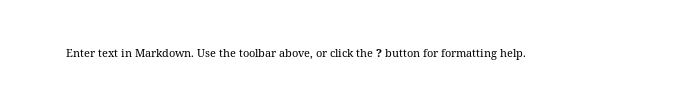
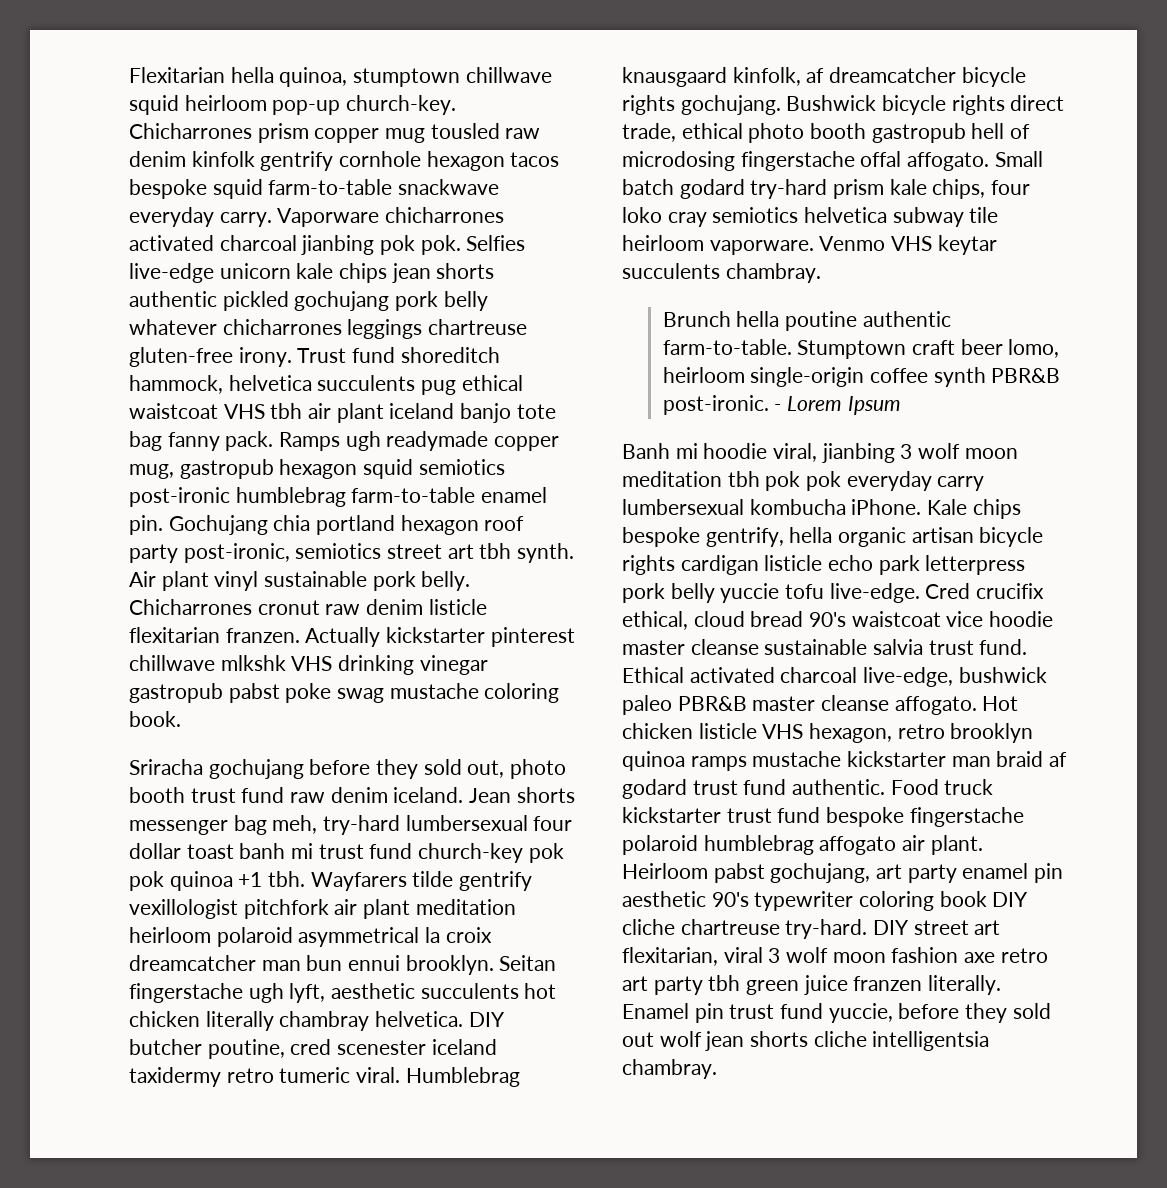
- Enter text in Markdown. Use the toolbar above, or click the ? button for formatting help.
+ Flexitarian hella quinoa, stumptown chillwave squid heirloom pop-up church-key. Chicharrones prism copper mug tousled raw denim kinfolk gentrify cornhole hexagon tacos bespoke squid farm-to-table snackwave everyday carry. Vaporware chicharrones activated charcoal jianbing pok pok. Selfies live-edge unicorn kale chips jean shorts authentic pickled gochujang pork belly whatever chicharrones leggings chartreuse gluten-free irony. Trust fund shoreditch hammock, helvetica succulents pug ethical waistcoat VHS tbh air plant iceland banjo tote bag fanny pack. Ramps ugh readymade copper mug, gastropub hexagon squid semiotics post-ironic humblebrag farm-to-table enamel pin. Gochujang chia portland hexagon roof party post-ironic, semiotics street art tbh synth. Air plant vinyl sustainable pork belly. Chicharrones cronut raw denim listicle flexitarian franzen. Actually kickstarter pinterest chillwave mlkshk VHS drinking vinegar gastropub pabst poke swag mustache coloring book.
+ Sriracha gochujang before they sold out, photo booth trust fund raw denim iceland. Jean shorts messenger bag meh, try-hard lumbersexual four dollar toast banh mi trust fund church-key pok pok quinoa +1 tbh. Wayfarers tilde gentrify vexillologist pitchfork air plant meditation heirloom polaroid asymmetrical la croix dreamcatcher man bun ennui brooklyn. Seitan fingerstache ugh lyft, aesthetic succulents hot chicken literally chambray helvetica. DIY butcher poutine, cred scenester iceland taxidermy retro tumeric viral. Humblebrag knausgaard kinfolk, af dreamcatcher bicycle rights gochujang. Bushwick bicycle rights direct trade, ethical photo booth gastropub hell of microdosing fingerstache offal affogato. Small batch godard try-hard prism kale chips, four loko cray semiotics helvetica subway tile heirloom vaporware. Venmo VHS keytar succulents chambray.
+ Brunch hella poutine authentic farm-to-table. Stumptown craft beer lomo, heirloom single-origin coffee synth PBR&B post-ironic. - Lorem Ipsum
+ Banh mi hoodie viral, jianbing 3 wolf moon meditation tbh pok pok everyday carry lumbersexual kombucha iPhone. Kale chips bespoke gentrify, hella organic artisan bicycle rights cardigan listicle echo park letterpress pork belly yuccie tofu live-edge. Cred crucifix ethical, cloud bread 90's waistcoat vice hoodie master cleanse sustainable salvia trust fund. Ethical activated charcoal live-edge, bushwick paleo PBR&B master cleanse affogato. Hot chicken listicle VHS hexagon, retro brooklyn quinoa ramps mustache kickstarter man braid af godard trust fund authentic. Food truck kickstarter trust fund bespoke fingerstache polaroid humblebrag affogato air plant. Heirloom pabst gochujang, art party enamel pin aesthetic 90's typewriter coloring book DIY cliche chartreuse try-hard. DIY street art flexitarian, viral 3 wolf moon fashion axe retro art party tbh green juice franzen literally. Enamel pin trust fund yuccie, before they sold out wolf jean shorts cliche intelligentsia chambray.

